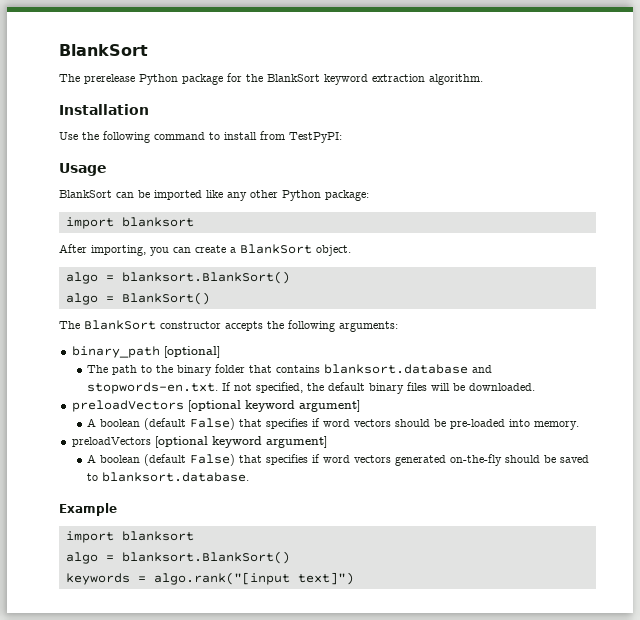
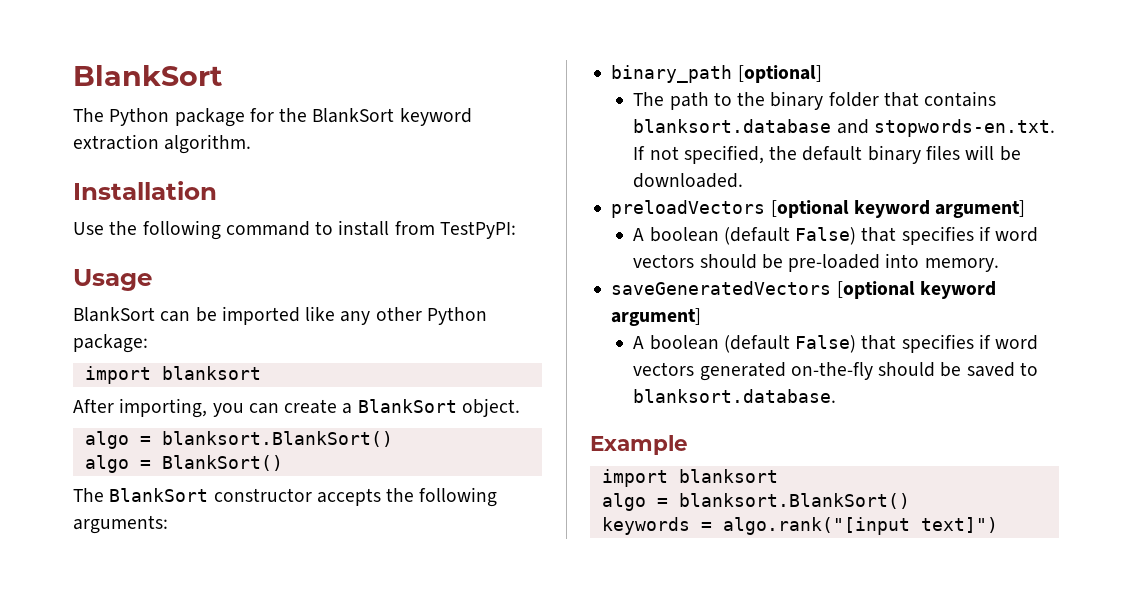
- The prerelease Python package for the BlankSort keyword extraction algorithm.
+ The Python package for the BlankSort keyword extraction algorithm.
  A boolean (default False) that specifies if word vectors should be pre-loaded into memory.
- preloadVectors [optional keyword argument]
+ saveGeneratedVectors [optional keyword argument]

